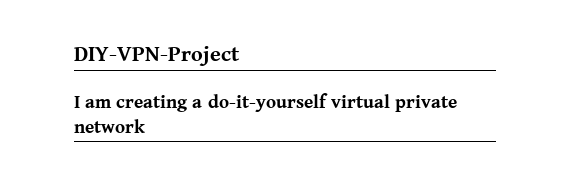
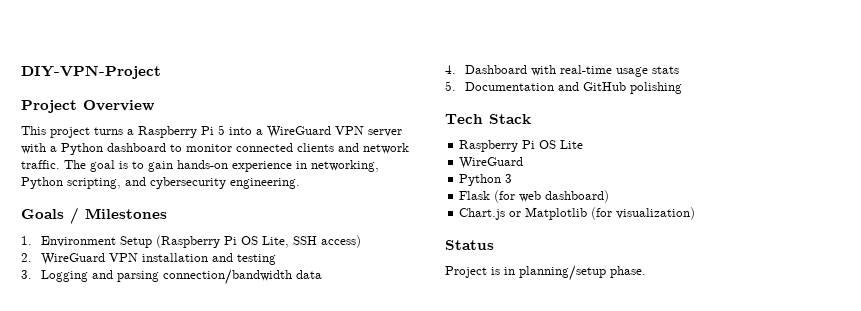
- I am creating a do-it-yourself virtual private network
+ Project Overview
+ This project turns a Raspberry Pi 5 into a WireGuard VPN server with a Python dashboard to monitor connected clients and network traffic. The goal is to gain hands-on experience in networking, Python scripting, and cybersecurity engineering.
+ Goals / Milestones
+ 1. Environment Setup (Raspberry Pi OS Lite, SSH access)
+ 2. WireGuard VPN installation and testing
+ 3. Logging and parsing connection/bandwidth data
+ 4. Dashboard with real-time usage stats
+ 5. Documentation and GitHub polishing
+ Tech Stack
+ Raspberry Pi OS Lite
+ WireGuard
+ Python 3
+ Flask (for web dashboard)
+ Chart.js or Matplotlib (for visualization)
+ Status
+ Project is in planning/setup phase.

